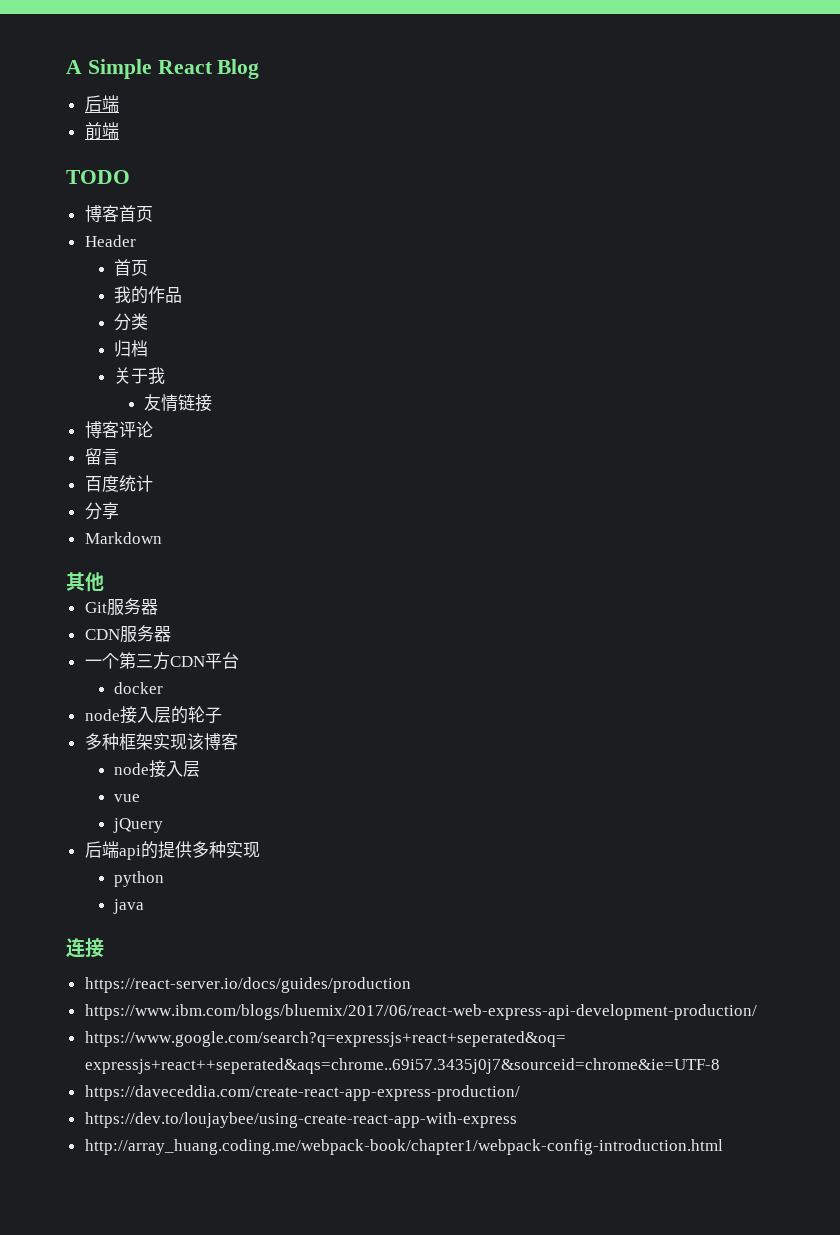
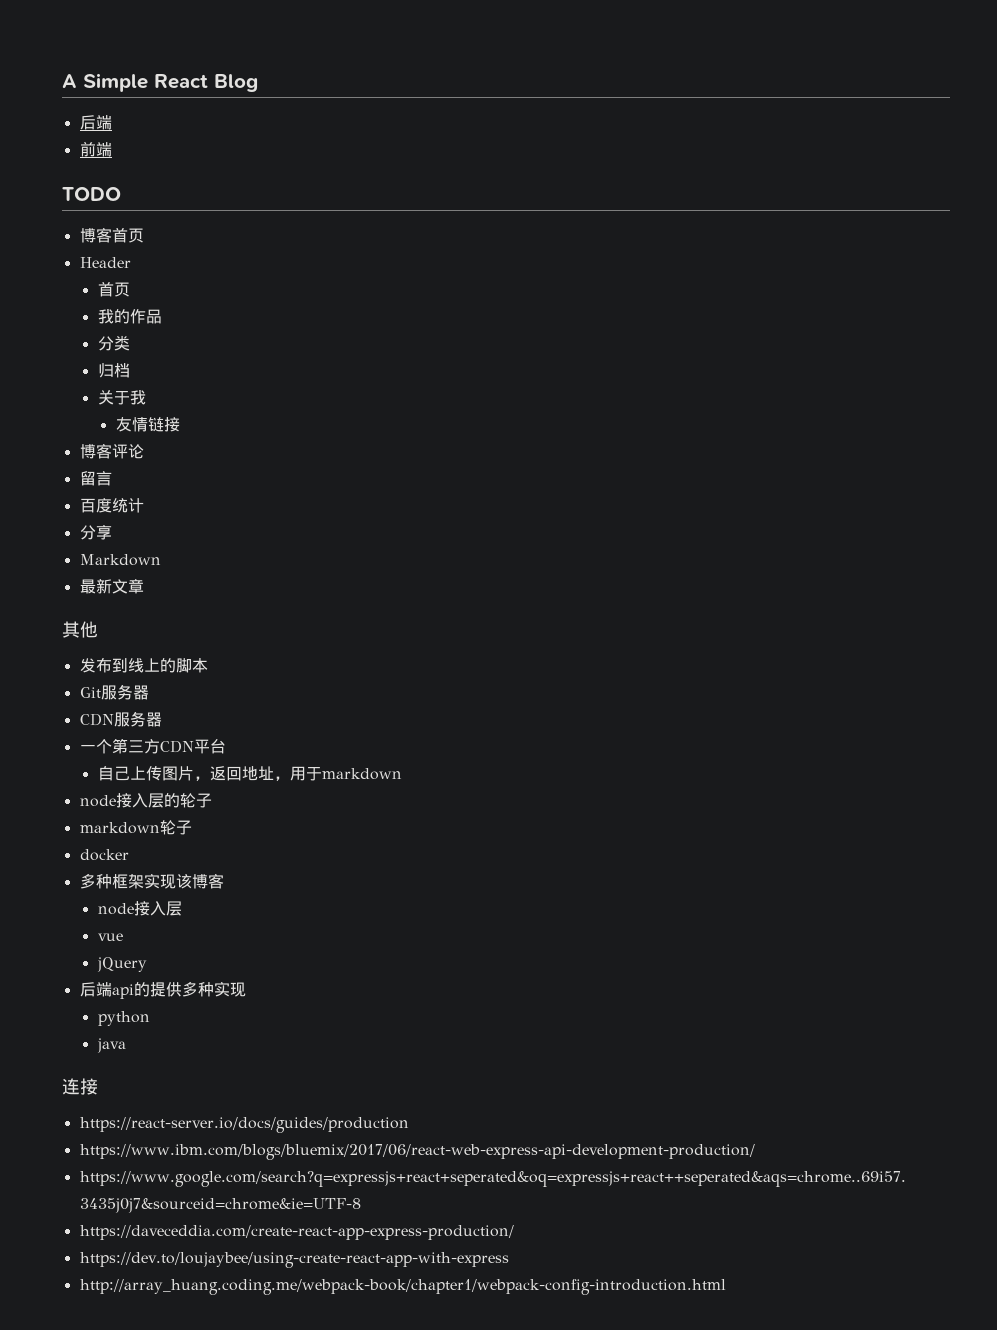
+ 最新文章
+ 发布到线上的脚本
- docker
+ 自己上传图片，返回地址，用于markdown
+ markdown轮子
+ docker

